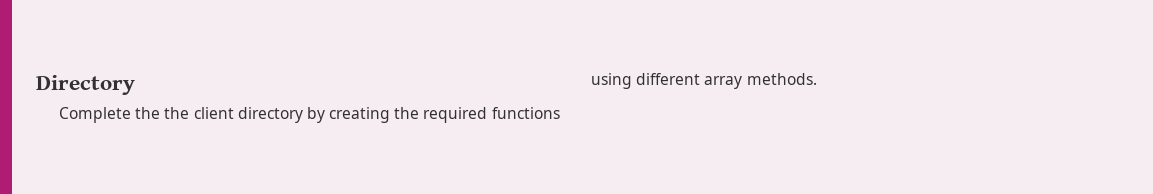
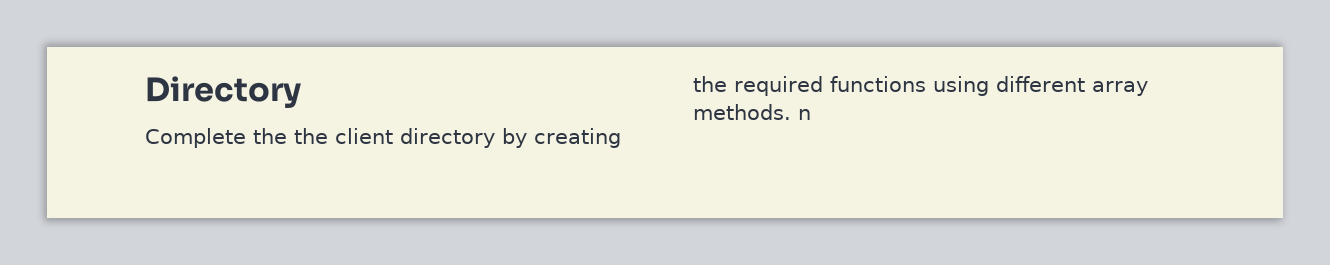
- Complete the the client directory by creating the required functions using different array methods.
+ Complete the the client directory by creating the required functions using different array methods. n

